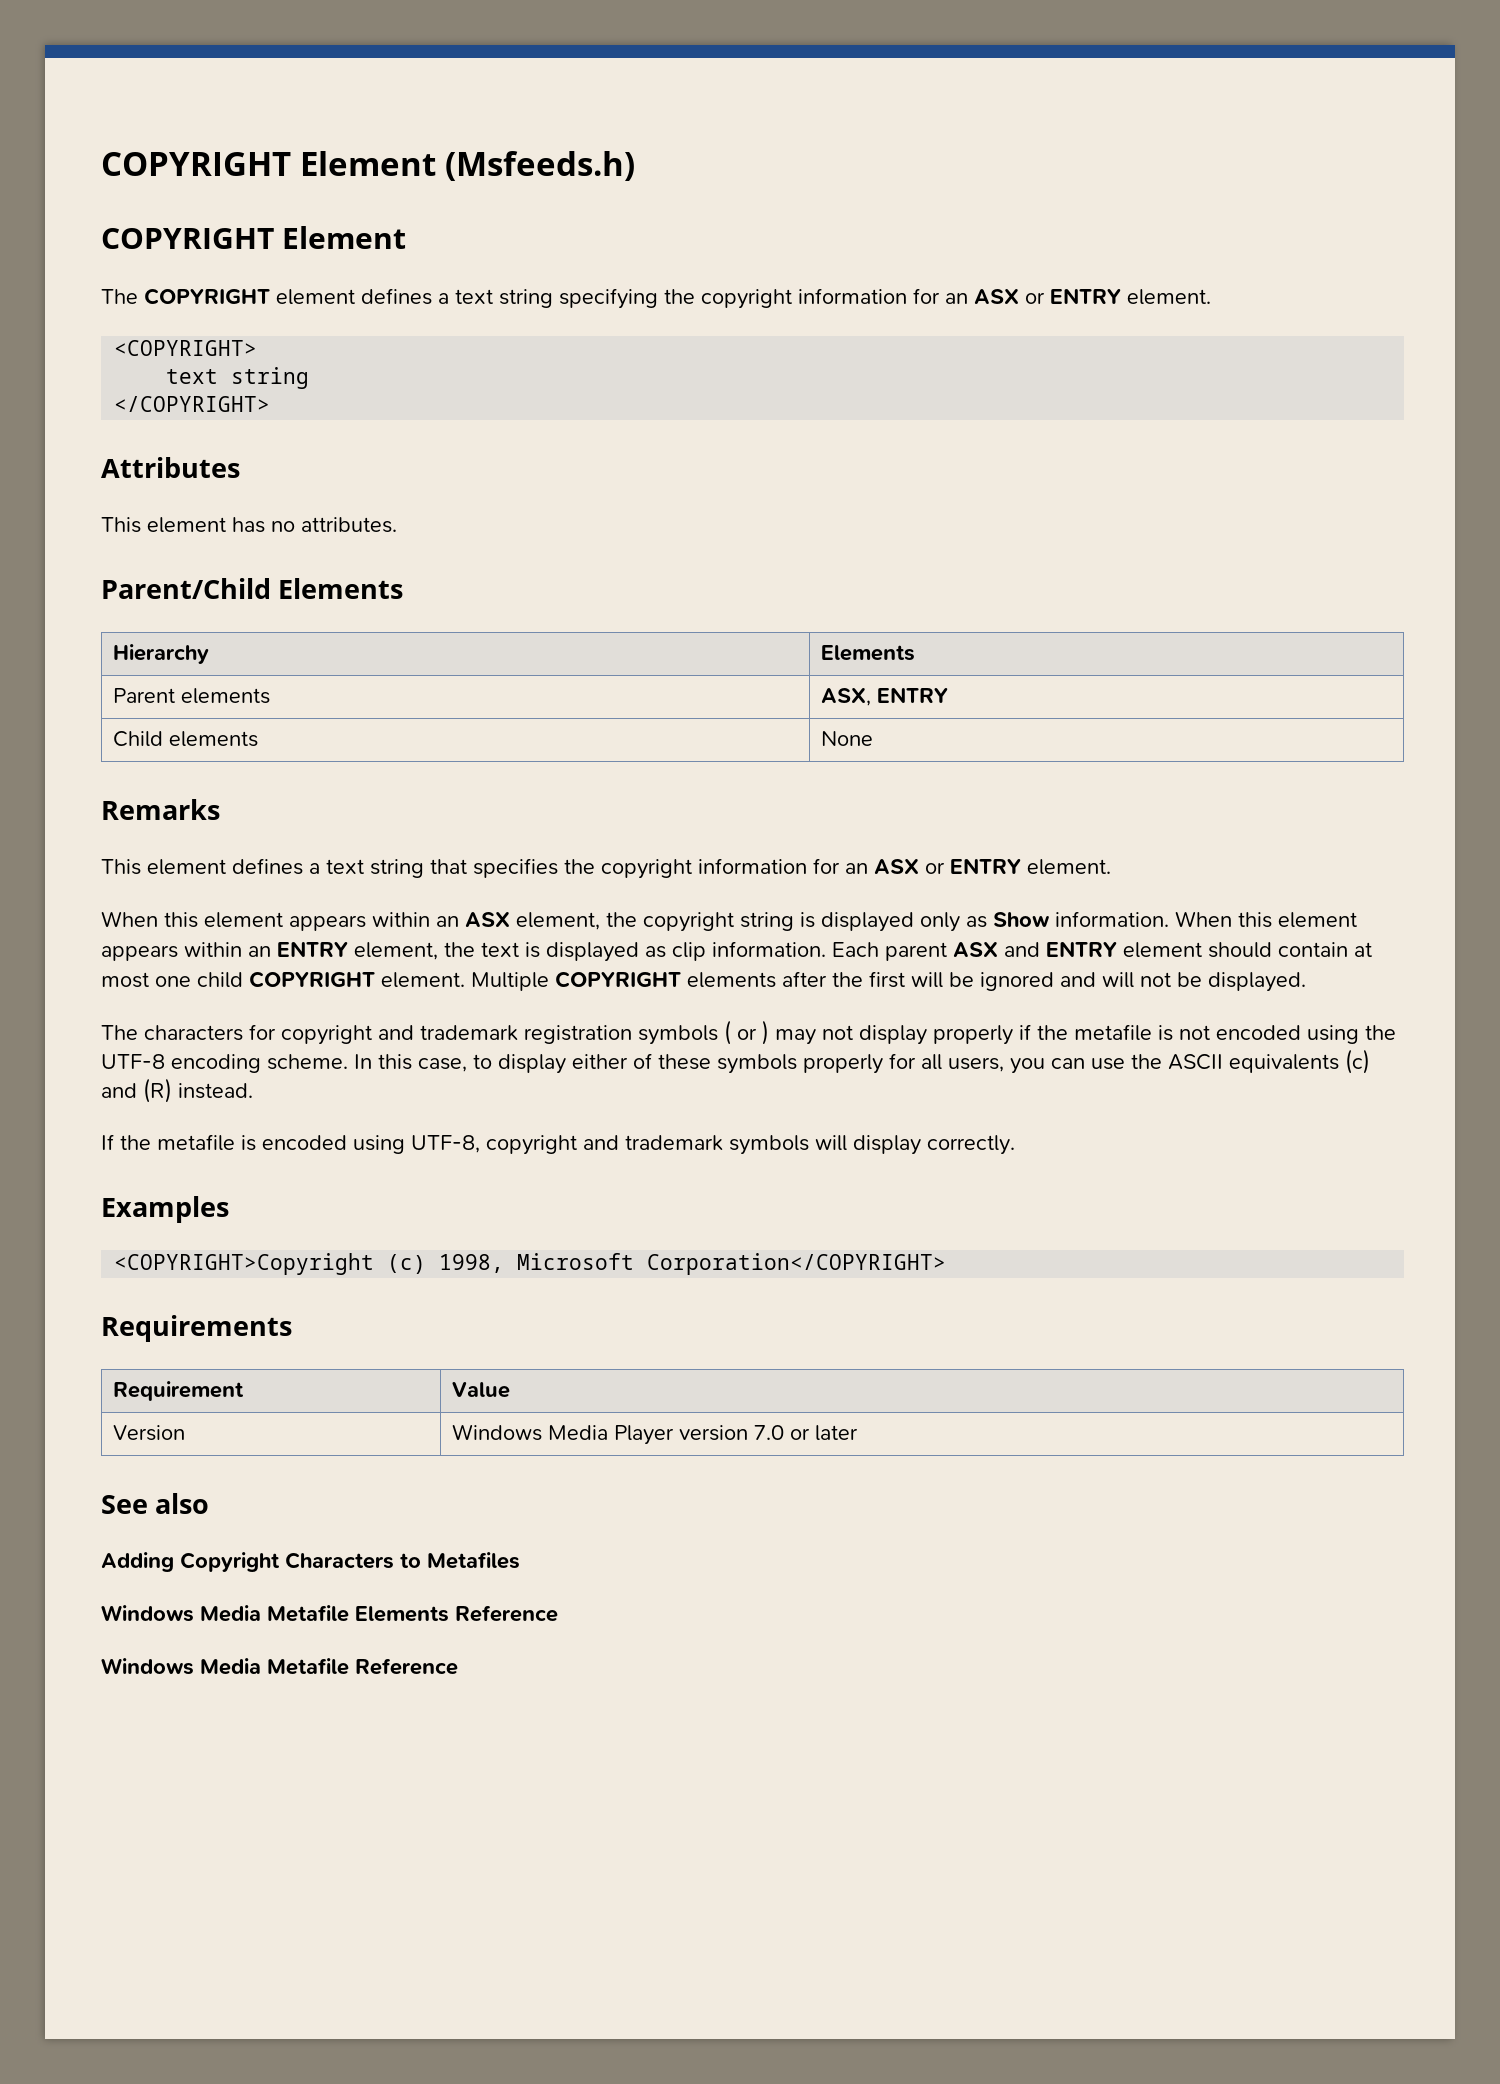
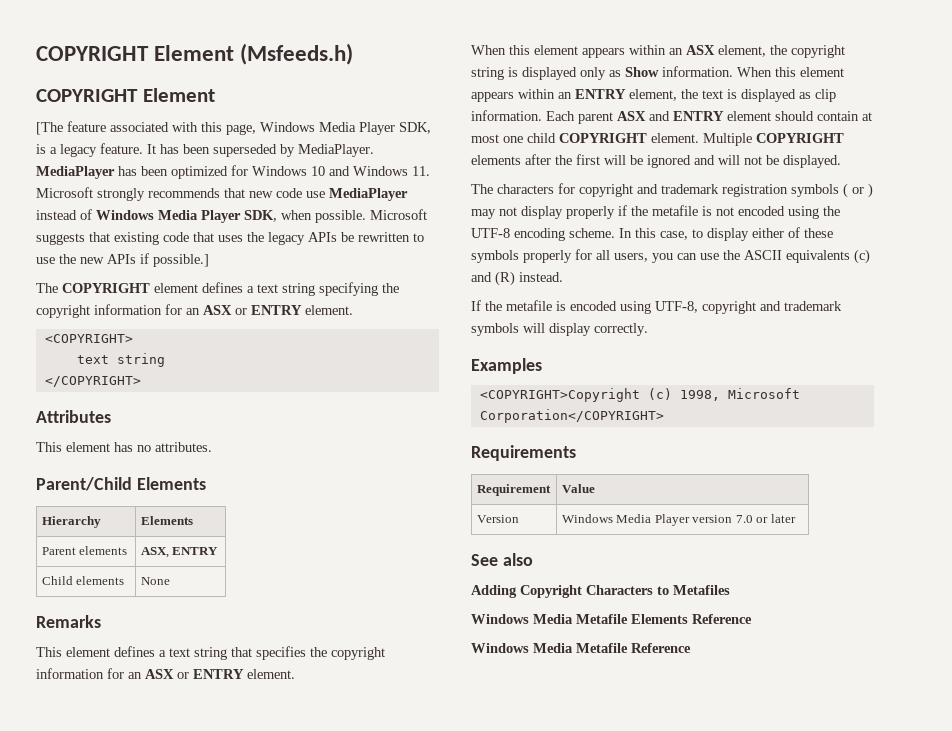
+ [The feature associated with this page, Windows Media Player SDK, is a legacy feature. It has been superseded by MediaPlayer. MediaPlayer has been optimized for Windows 10 and Windows 11. Microsoft strongly recommends that new code use MediaPlayer instead of Windows Media Player SDK, when possible. Microsoft suggests that existing code that uses the legacy APIs be rewritten to use the new APIs if possible.]

